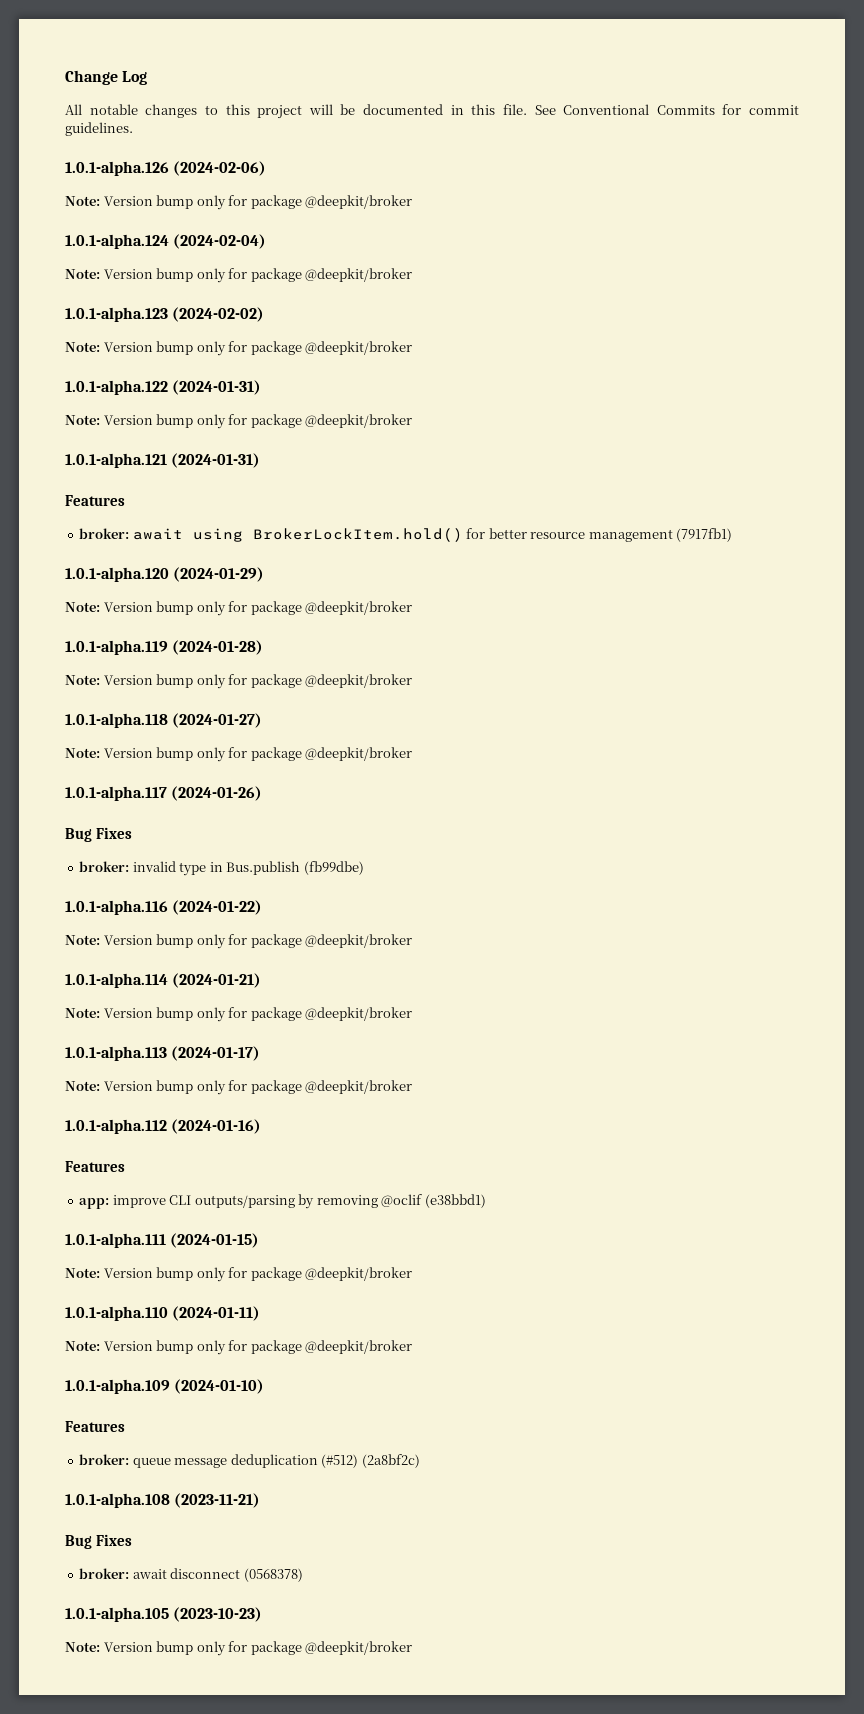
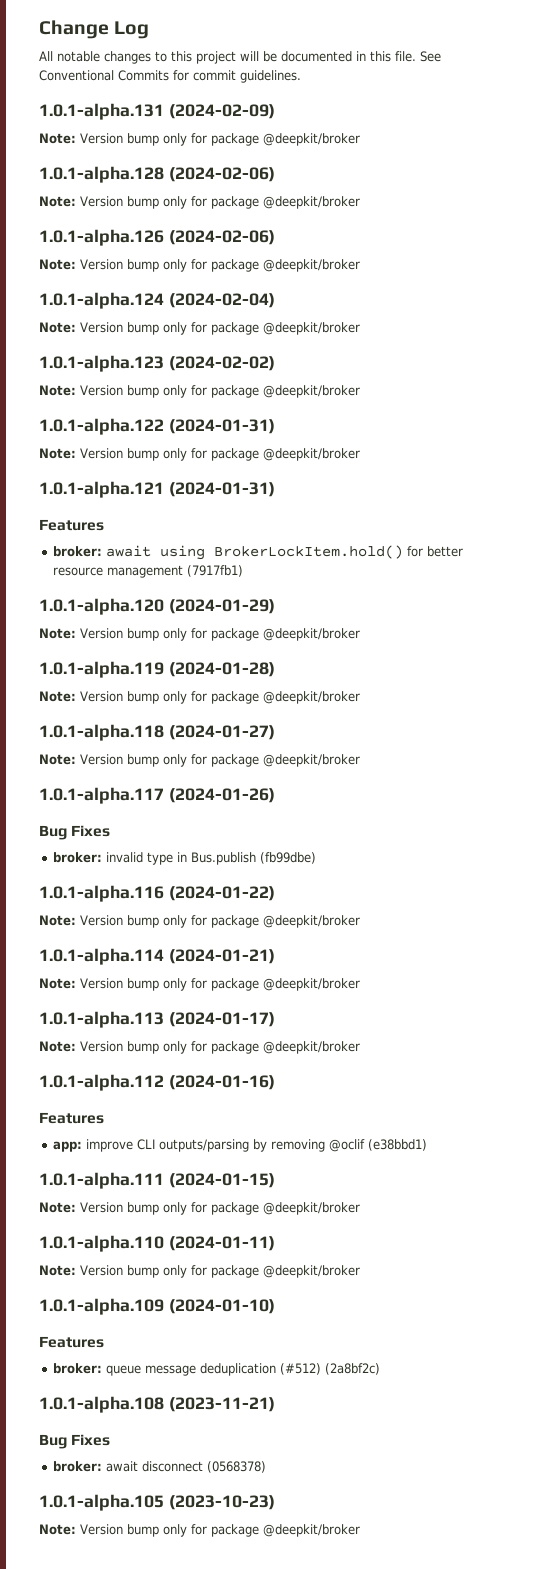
+ 1.0.1-alpha.131 (2024-02-09)
+ Note: Version bump only for package @deepkit/broker
+ 1.0.1-alpha.128 (2024-02-06)
+ Note: Version bump only for package @deepkit/broker

